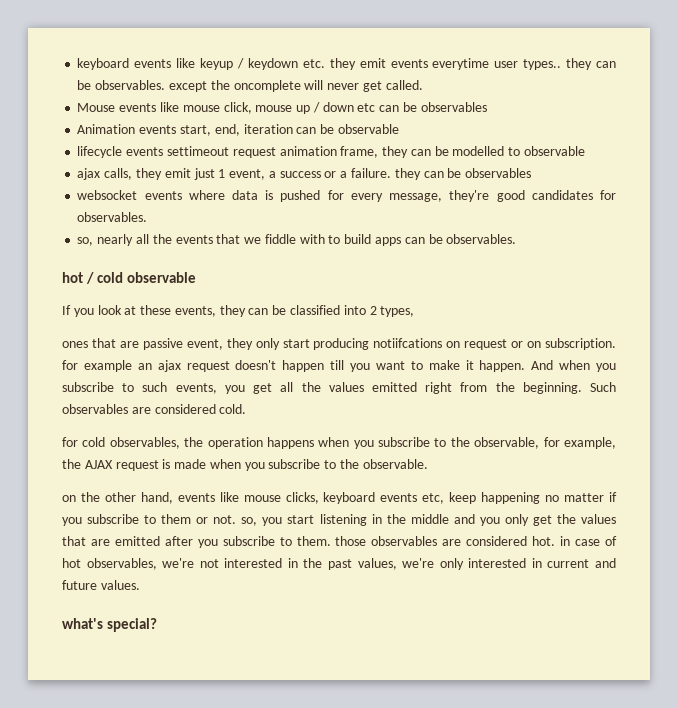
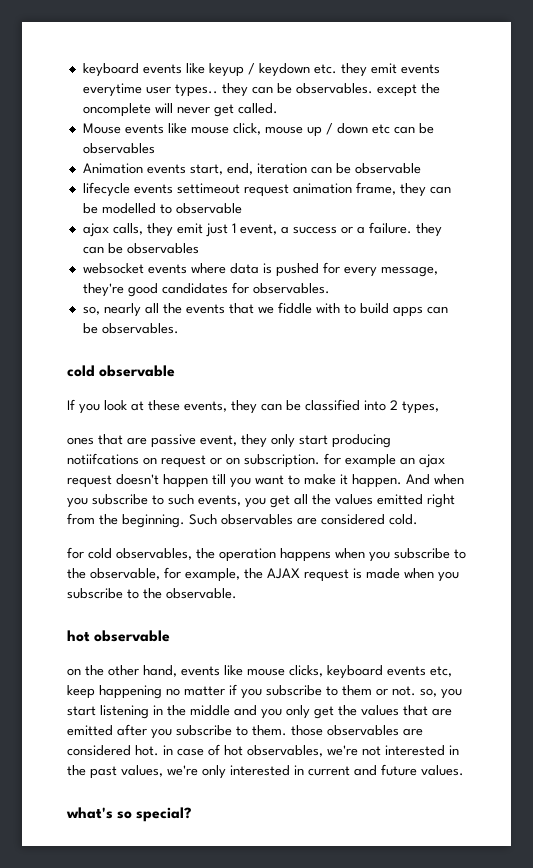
- hot / cold observable
+ cold observable
+ hot observable
- what's special?
+ what's so special?

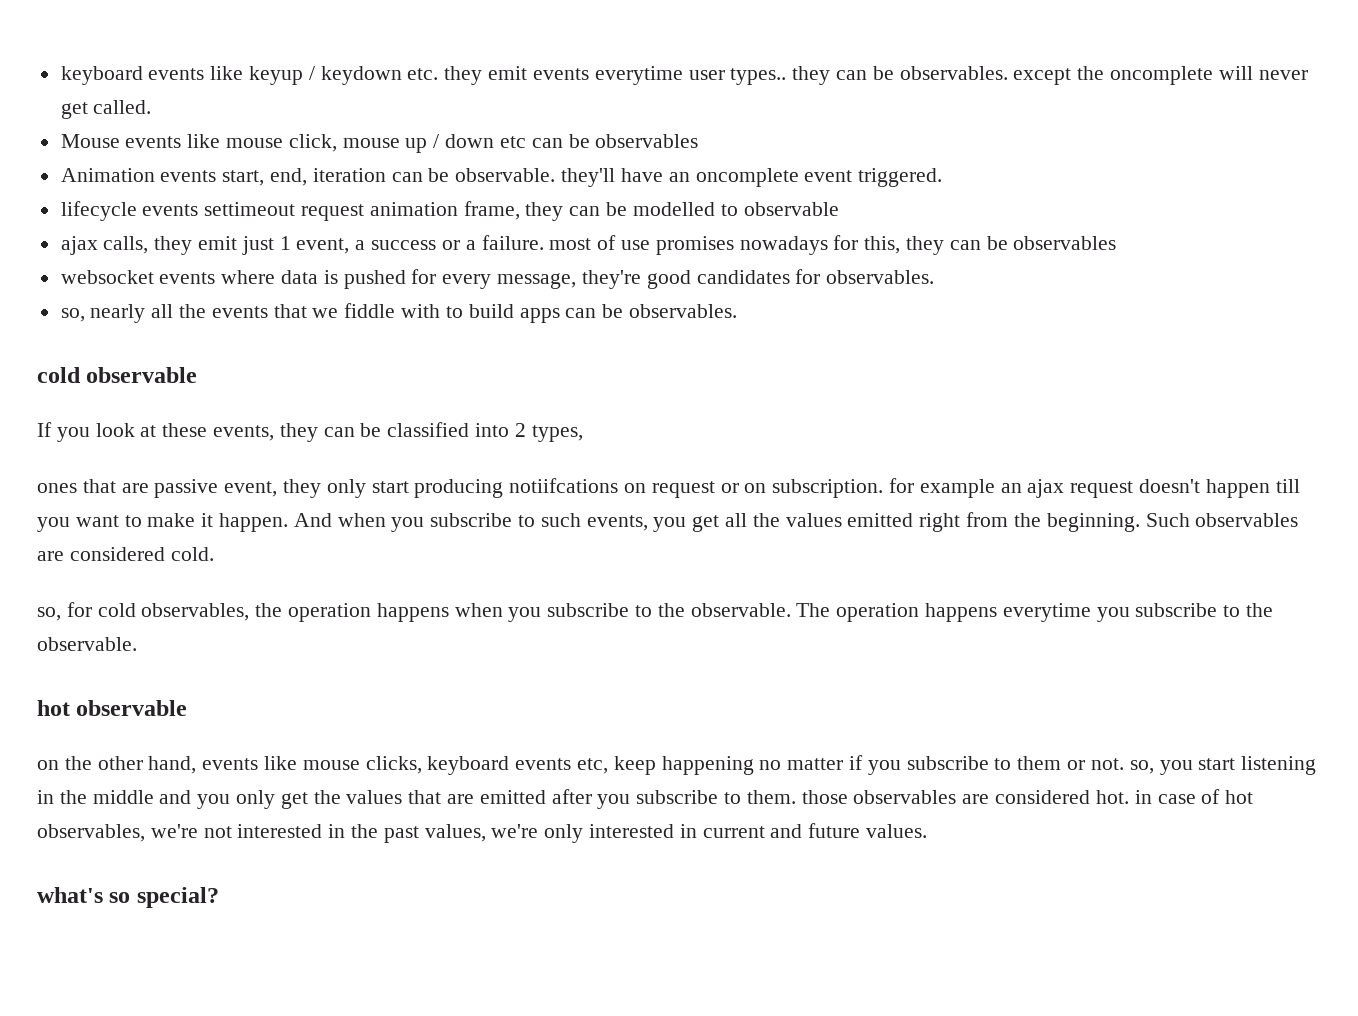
- Animation events start, end, iteration can be observable
+ Animation events start, end, iteration can be observable. they'll have an oncomplete event triggered.
- ajax calls, they emit just 1 event, a success or a failure. they can be observables
+ ajax calls, they emit just 1 event, a success or a failure. most of use promises nowadays for this, they can be observables
- for cold observables, the operation happens when you subscribe to the observable, for example, the AJAX request is made when you subscribe to the observable.
+ so, for cold observables, the operation happens when you subscribe to the observable. The operation happens everytime you subscribe to the observable.

